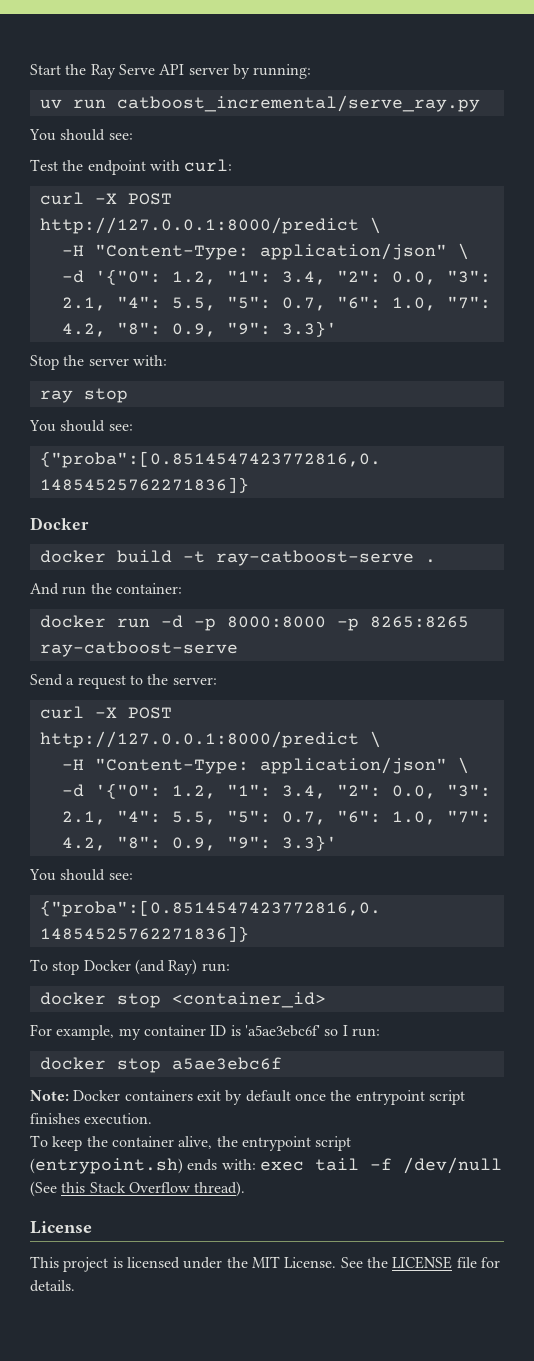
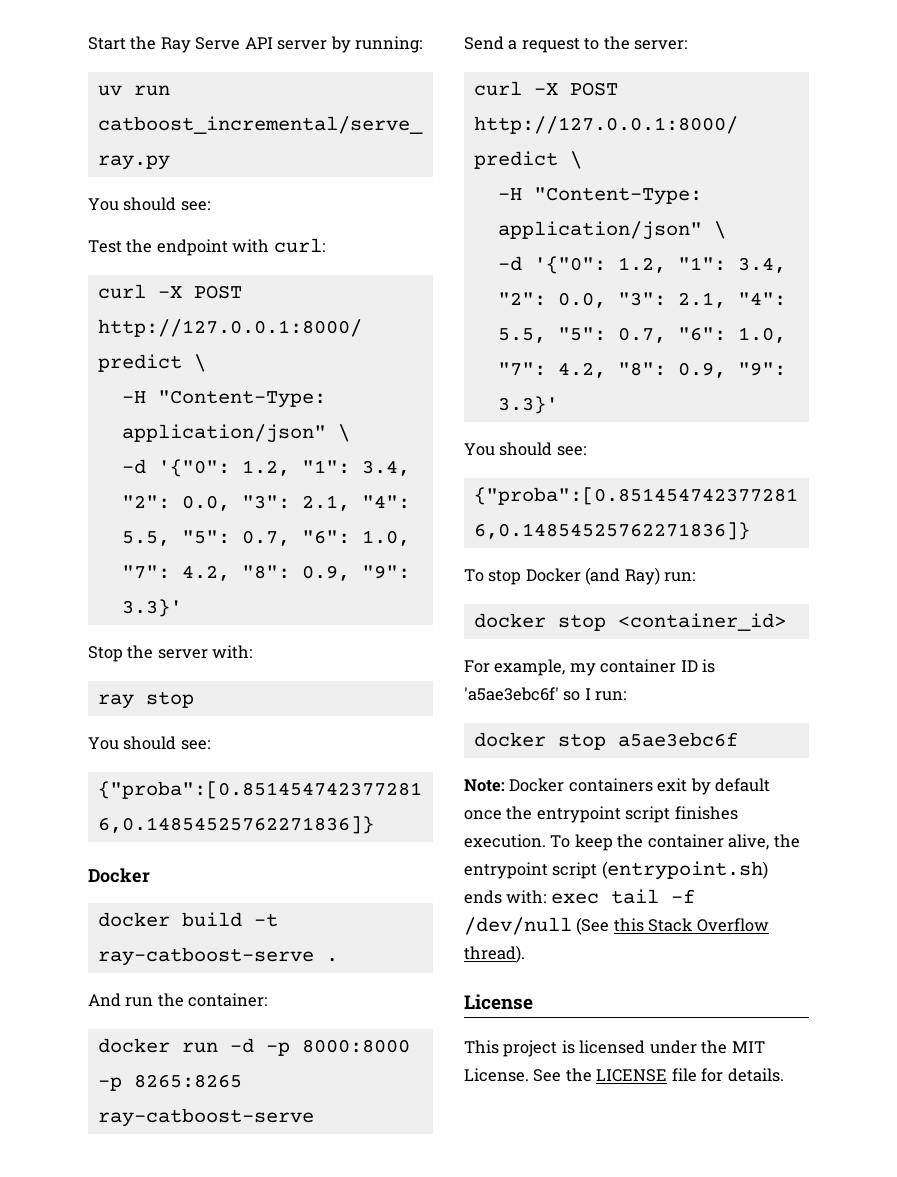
- Note: Docker containers exit by default once the entrypoint script finishes execution.
- To keep the container alive, the entrypoint script (entrypoint.sh) ends with: exec tail -f /dev/null (See this Stack Overflow thread).
+ Note: Docker containers exit by default once the entrypoint script finishes execution. To keep the container alive, the entrypoint script (entrypoint.sh) ends with: exec tail -f /dev/null (See this Stack Overflow thread).

